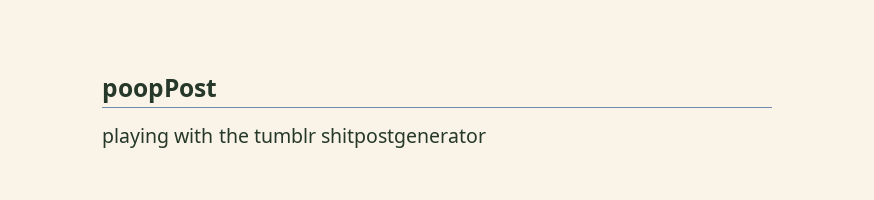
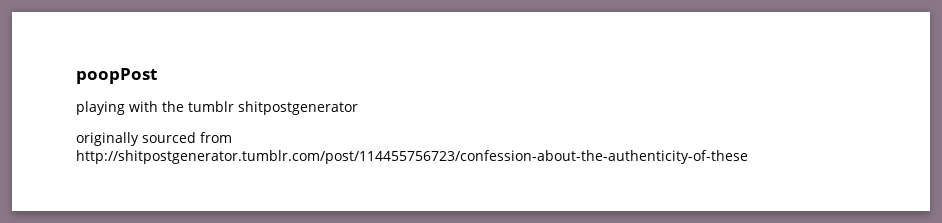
+ originally sourced from http://shitpostgenerator.tumblr.com/post/114455756723/confession-about-the-authenticity-of-these

